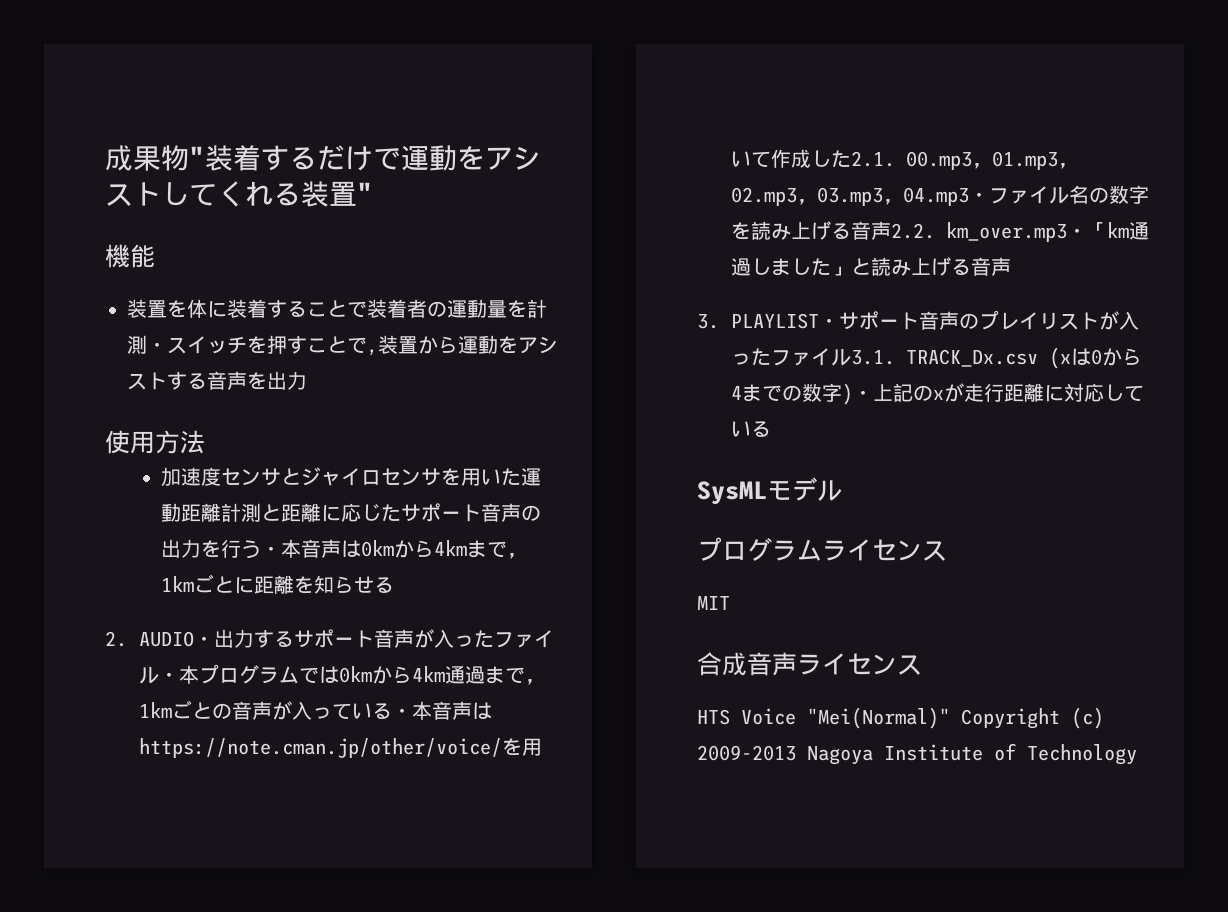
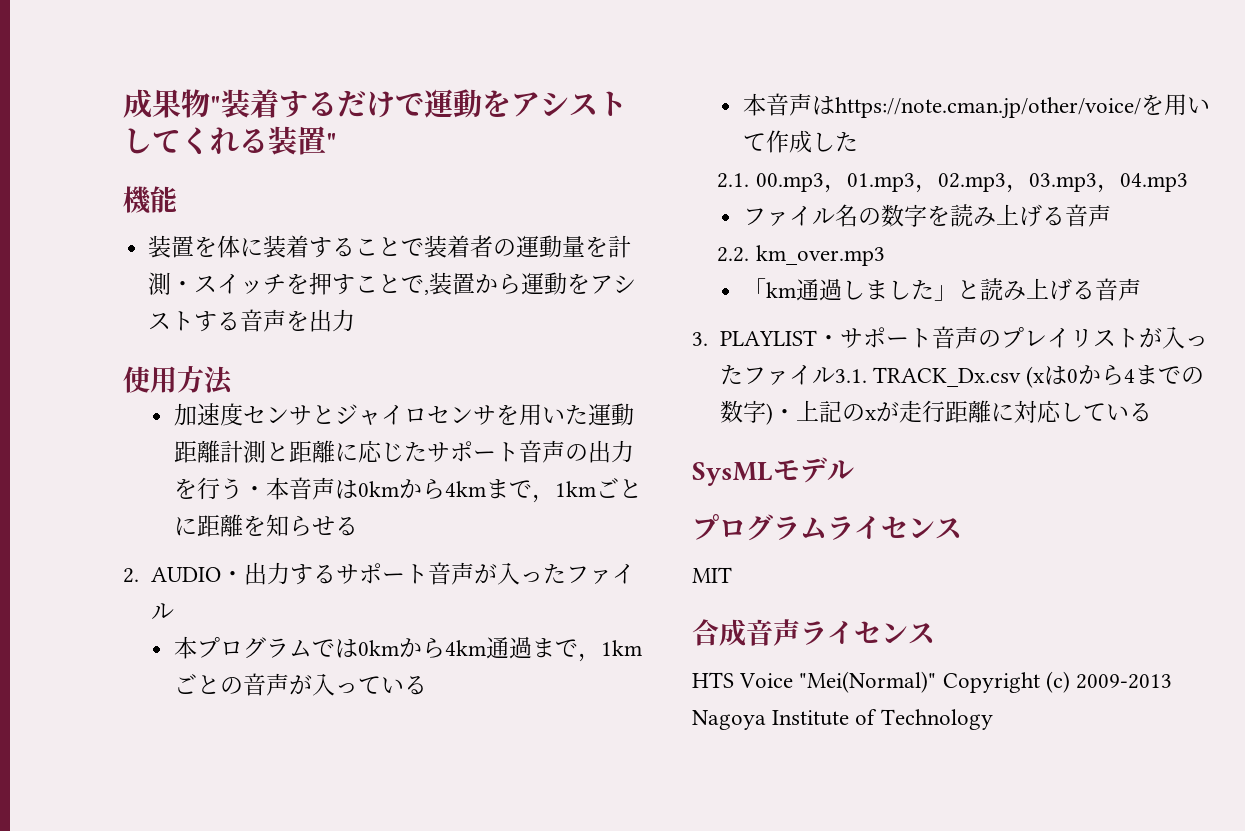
- 2. AUDIO・出力するサポート音声が入ったファイル・本プログラムでは0kmから4km通過まで，1kmごとの音声が入っている・本音声はhttps://note.cman.jp/other/voice/を用いて作成した2.1. 00.mp3，01.mp3，02.mp3，03.mp3，04.mp3・ファイル名の数字を読み上げる音声2.2. km_over.mp3・「km通過しました」と読み上げる音声
+ 2. AUDIO・出力するサポート音声が入ったファイル
+ 本プログラムでは0kmから4km通過まで，1kmごとの音声が入っている
+ 本音声はhttps://note.cman.jp/other/voice/を用いて作成した
+ 2.1. 00.mp3，01.mp3，02.mp3，03.mp3，04.mp3
+ ファイル名の数字を読み上げる音声
+ 2.2. km_over.mp3
+ 「km通過しました」と読み上げる音声

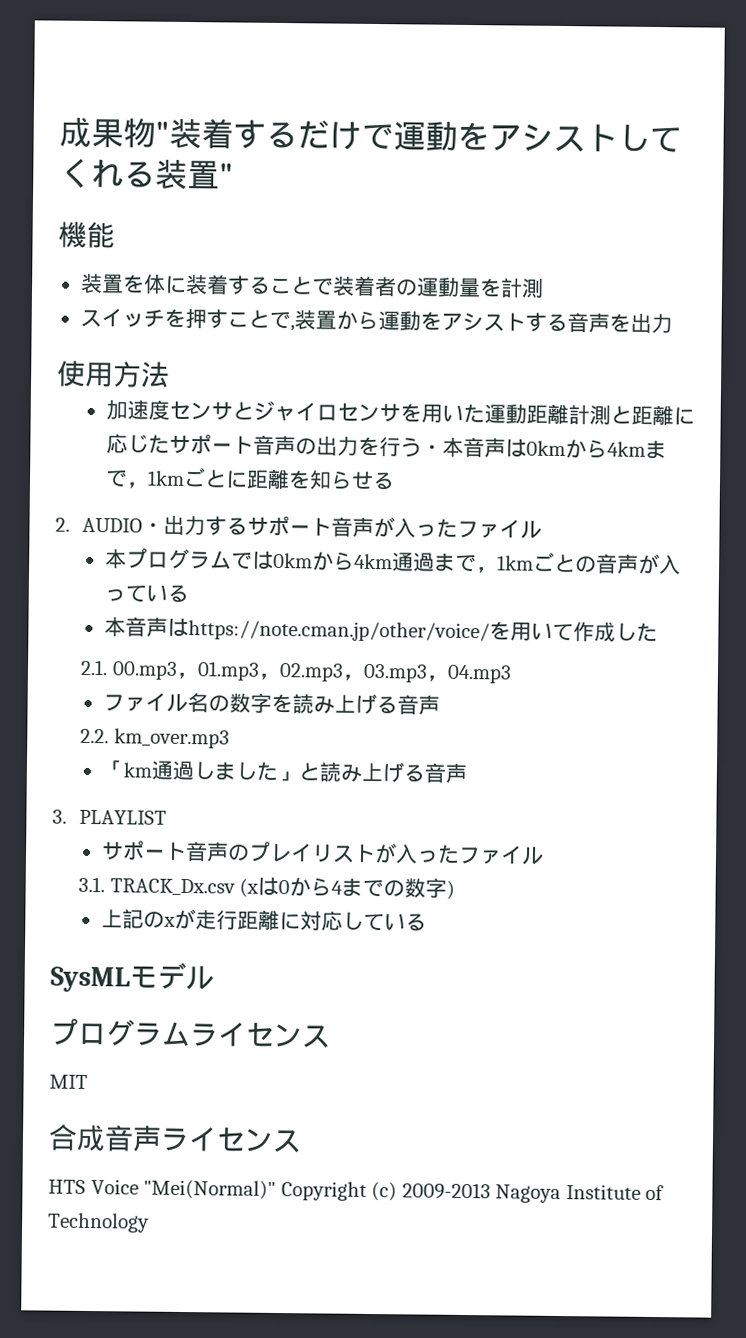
- 装置を体に装着することで装着者の運動量を計測・スイッチを押すことで,装置から運動をアシストする音声を出力
+ 装置を体に装着することで装着者の運動量を計測
+ スイッチを押すことで,装置から運動をアシストする音声を出力
- 3. PLAYLIST・サポート音声のプレイリストが入ったファイル3.1. TRACK_Dx.csv (xは0から4までの数字)・上記のxが走行距離に対応している
+ 3. PLAYLIST
+ サポート音声のプレイリストが入ったファイル
+ 3.1. TRACK_Dx.csv (xは0から4までの数字)
+ 上記のxが走行距離に対応している

